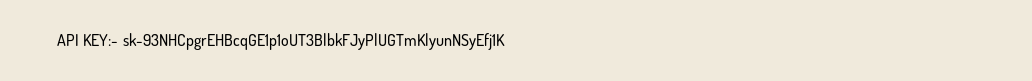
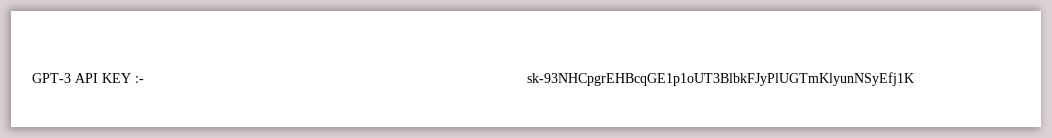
- API KEY:- 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
+ GPT-3 API KEY :- 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

